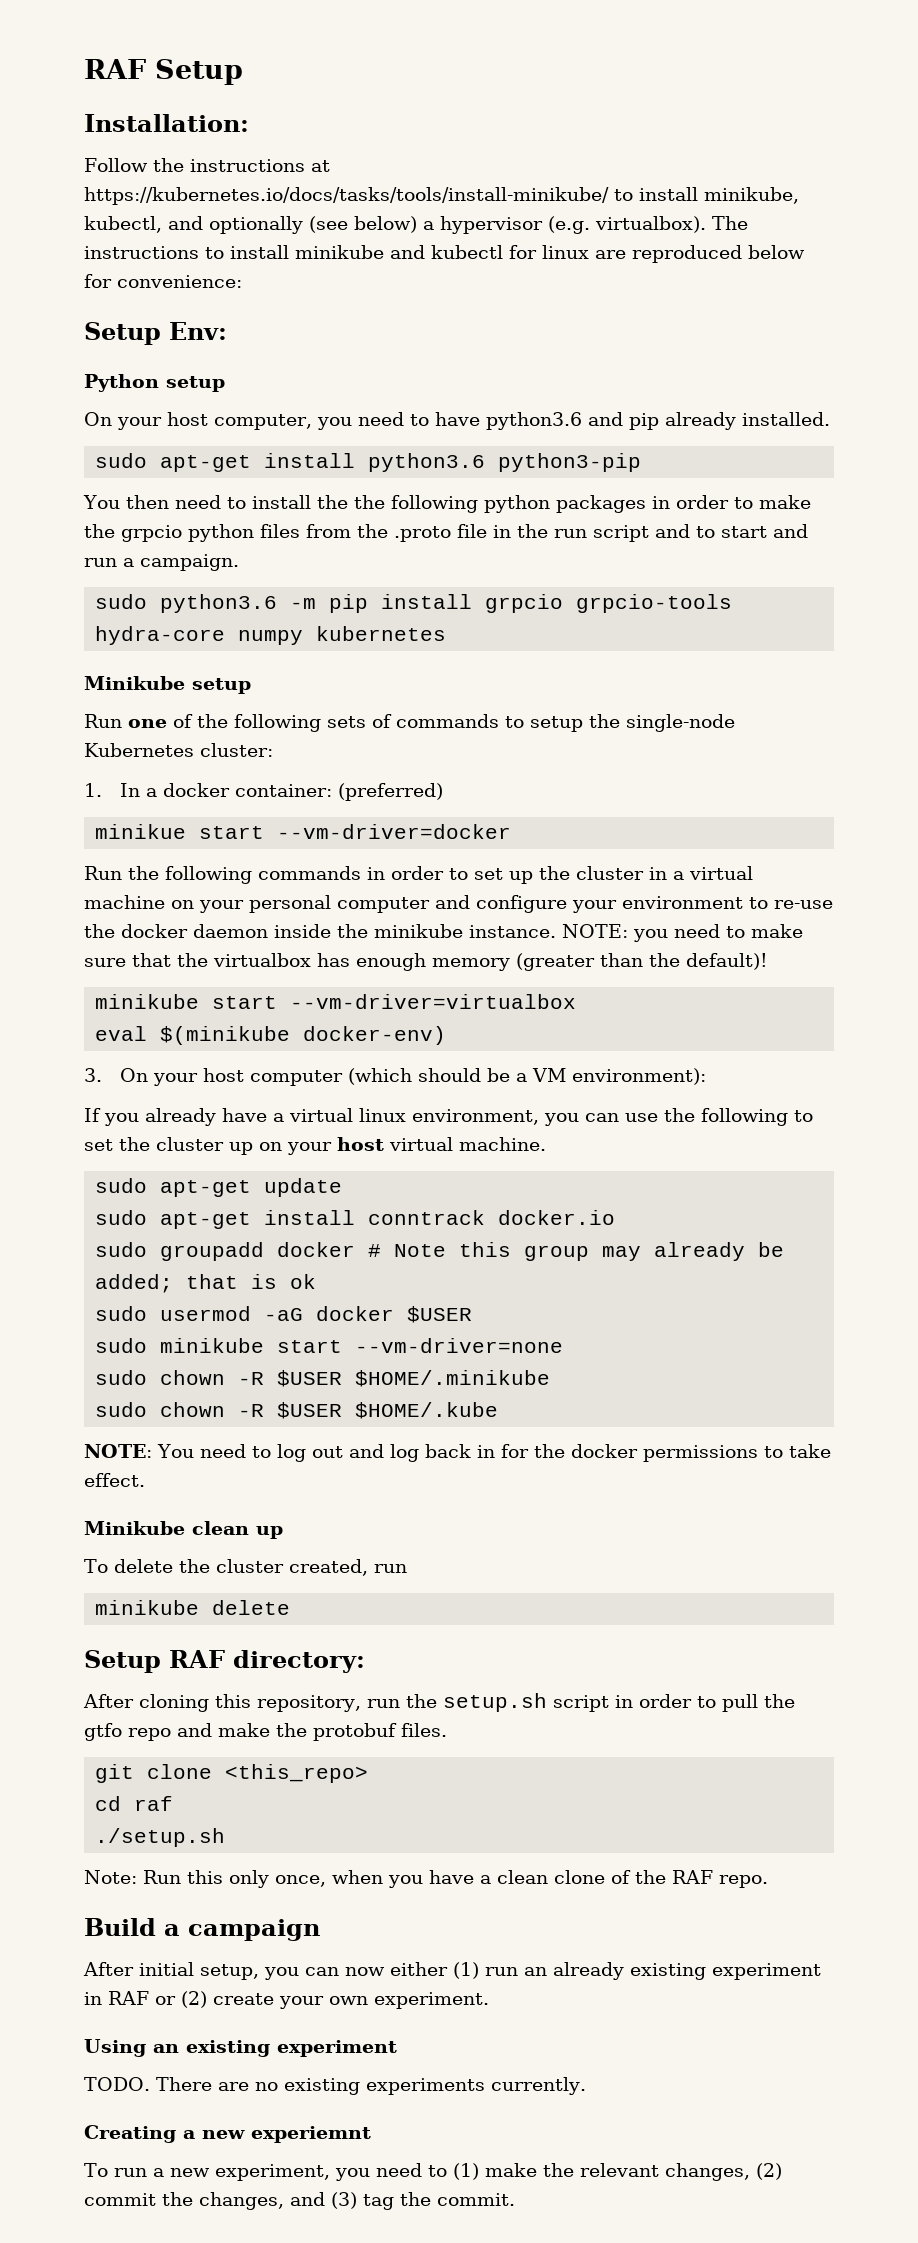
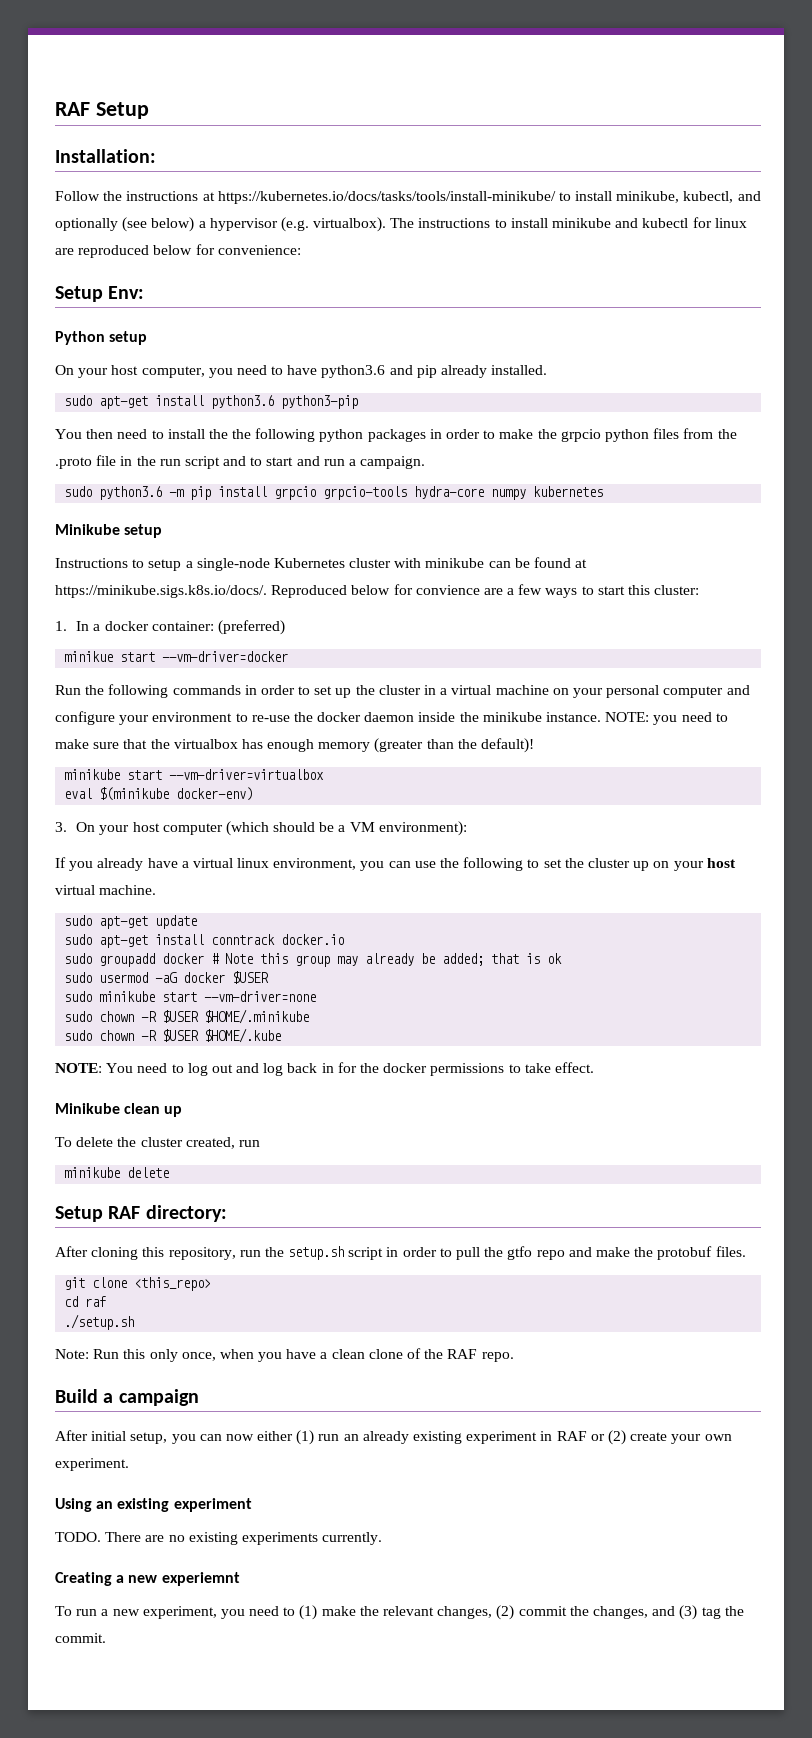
- Run one of the following sets of commands to setup the single-node Kubernetes cluster:
+ Instructions to setup a single-node Kubernetes cluster with minikube can be found at https://minikube.sigs.k8s.io/docs/. Reproduced below for convience are a few ways to start this cluster:

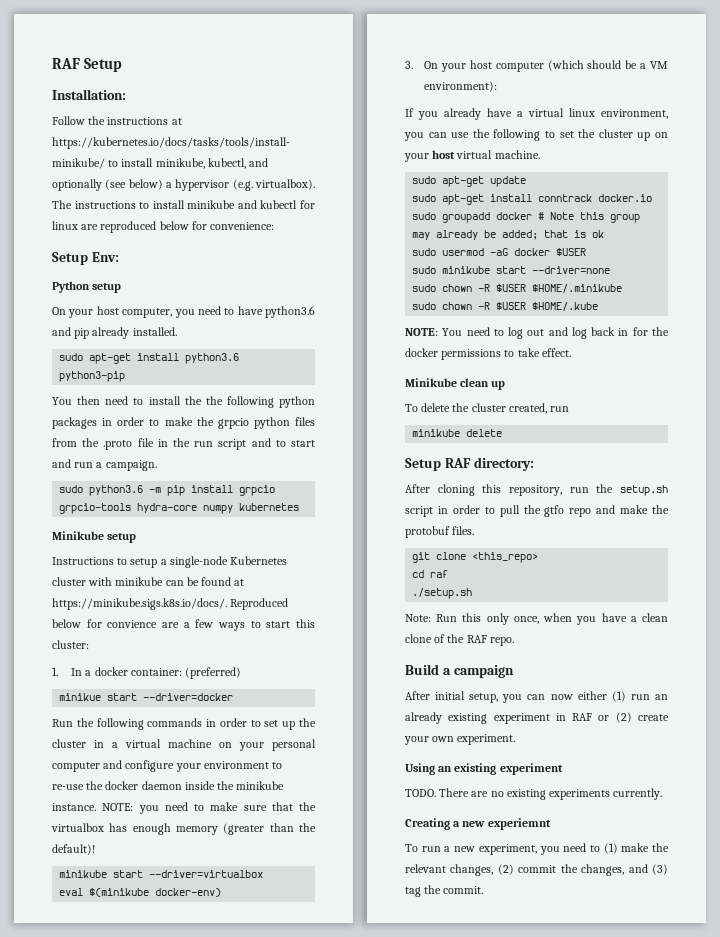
- minikue start --vm-driver=docker
+ minikue start --driver=docker
- minikube start --vm-driver=virtualbox
+ minikube start --driver=virtualbox
- sudo minikube start --vm-driver=none
+ sudo minikube start --driver=none

